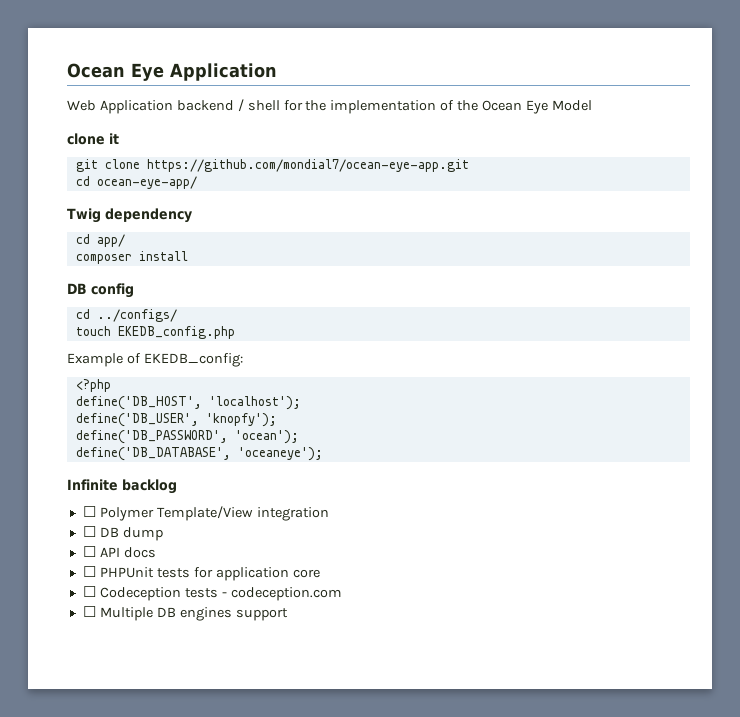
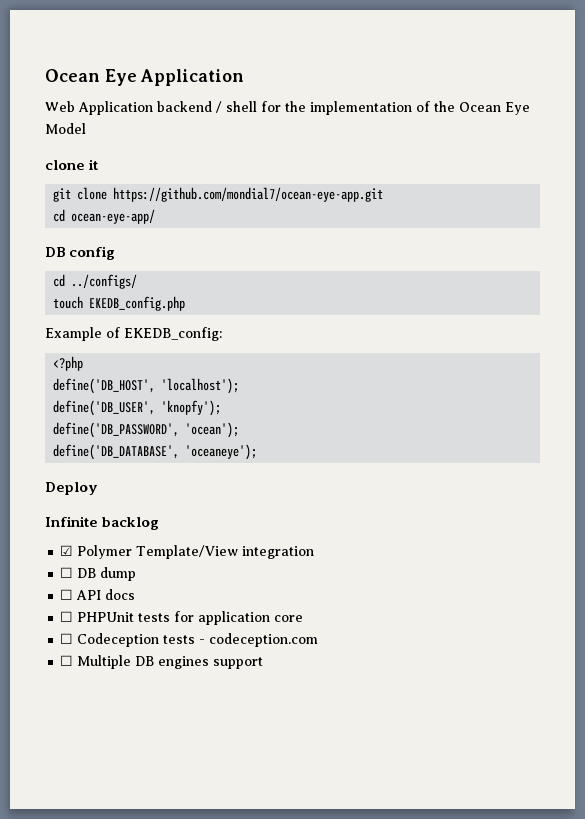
- Twig dependency
- cd app/
- composer install
+ Deploy
- ☐ Polymer Template/View integration
+ ☑ Polymer Template/View integration

